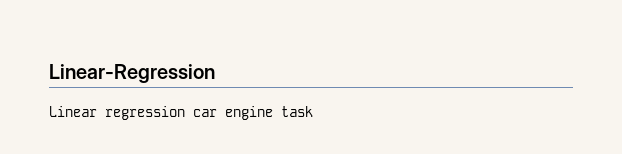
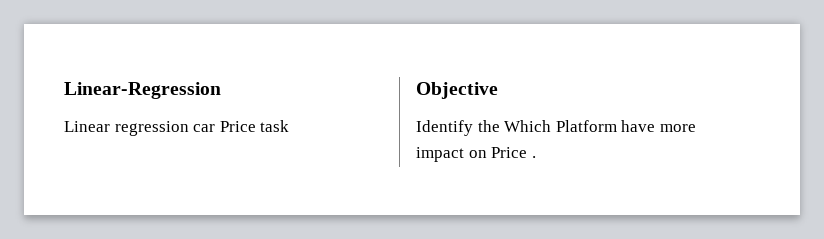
- Linear regression car engine task
+ Linear regression car Price task
+ Objective
+ Identify the Which Platform have more impact on Price .

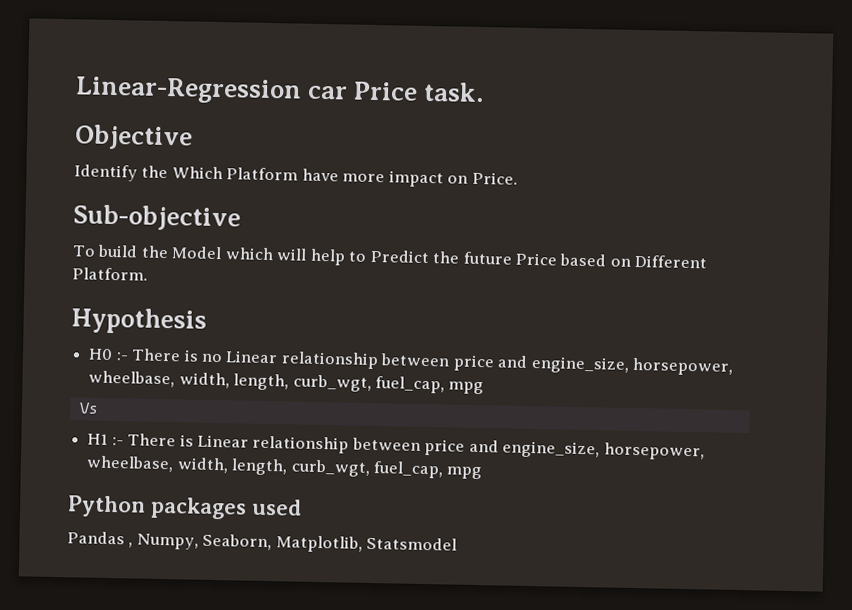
- Linear-Regression
- Linear regression car Price task
+ Linear-Regression car Price task.
- Identify the Which Platform have more impact on Price .
+ Identify the Which Platform have more impact on Price.
+ Sub-objective
+ To build the Model which will help to Predict the future Price based on Different Platform.
+ Hypothesis
+ H0 :- There is no Linear relationship between price and engine_size, horsepower, wheelbase, width, length, curb_wgt, fuel_cap, mpg
+ Vs
+ H1 :- There is Linear relationship between price and engine_size, horsepower, wheelbase, width, length, curb_wgt, fuel_cap, mpg
+ Python packages used
+ Pandas , Numpy, Seaborn, Matplotlib, Statsmodel

